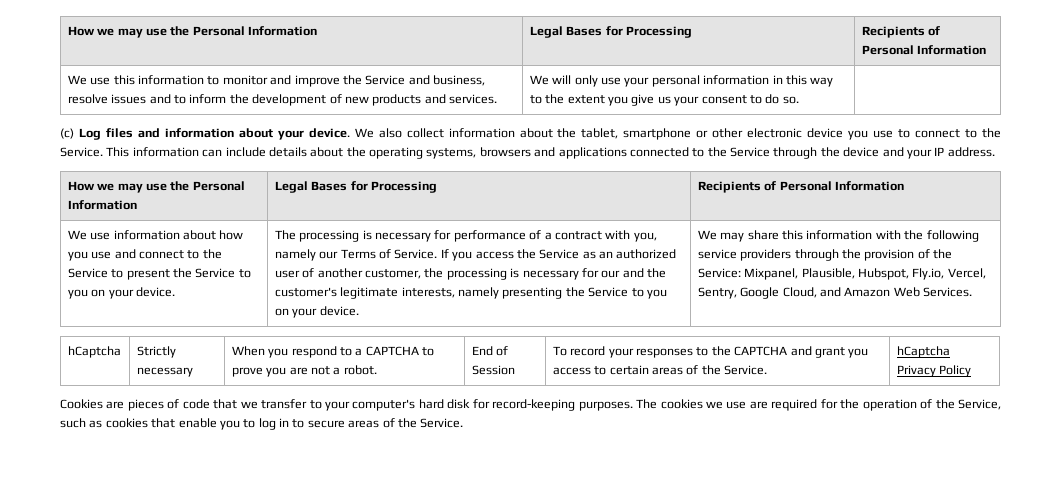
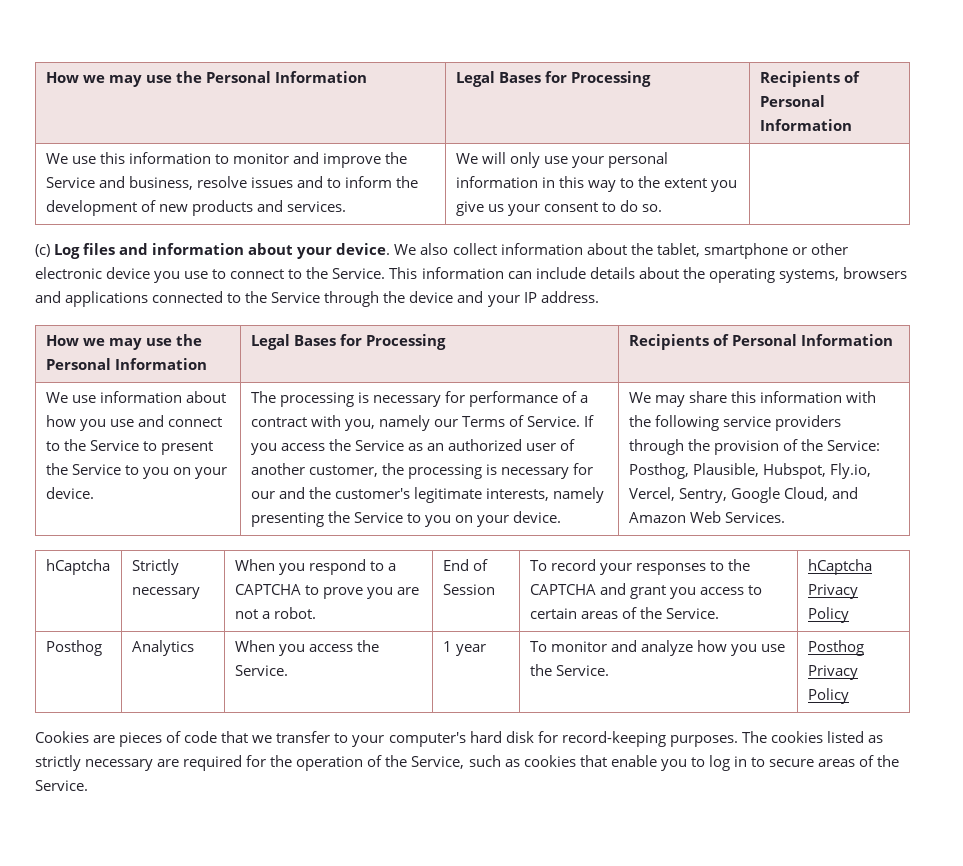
- We may share this information with the following service providers through the provision of the Service: Mixpanel, Plausible, Hubspot, Fly.io, Vercel, Sentry, Google Cloud, and Amazon Web Services.
+ We may share this information with the following service providers through the provision of the Service: Posthog, Plausible, Hubspot, Fly.io, Vercel, Sentry, Google Cloud, and Amazon Web Services.
+ Posthog | Analytics | When you access the Service. | 1 year | To monitor and analyze how you use the Service. | Posthog Privacy Policy
- The cookies we use are required for the operation of the Service, such as cookies that enable you to log in to secure areas of the Service.
+ The cookies listed as strictly necessary are required for the operation of the Service, such as cookies that enable you to log in to secure areas of the Service.

